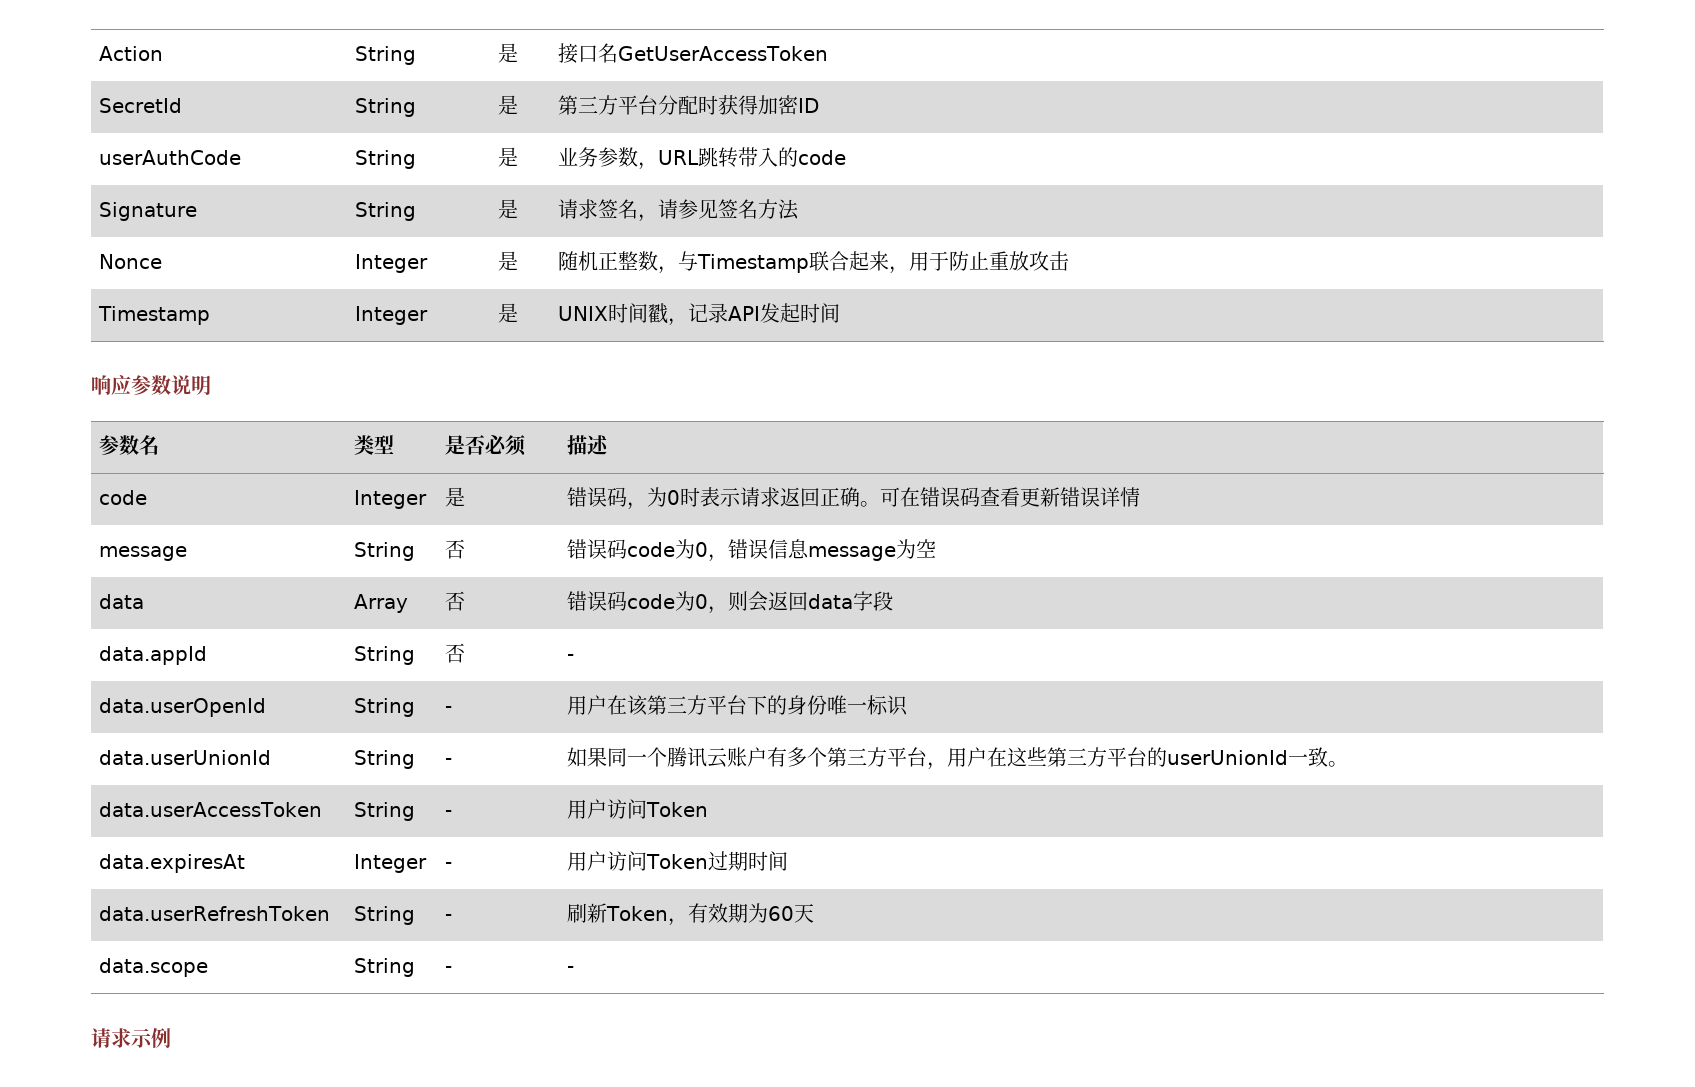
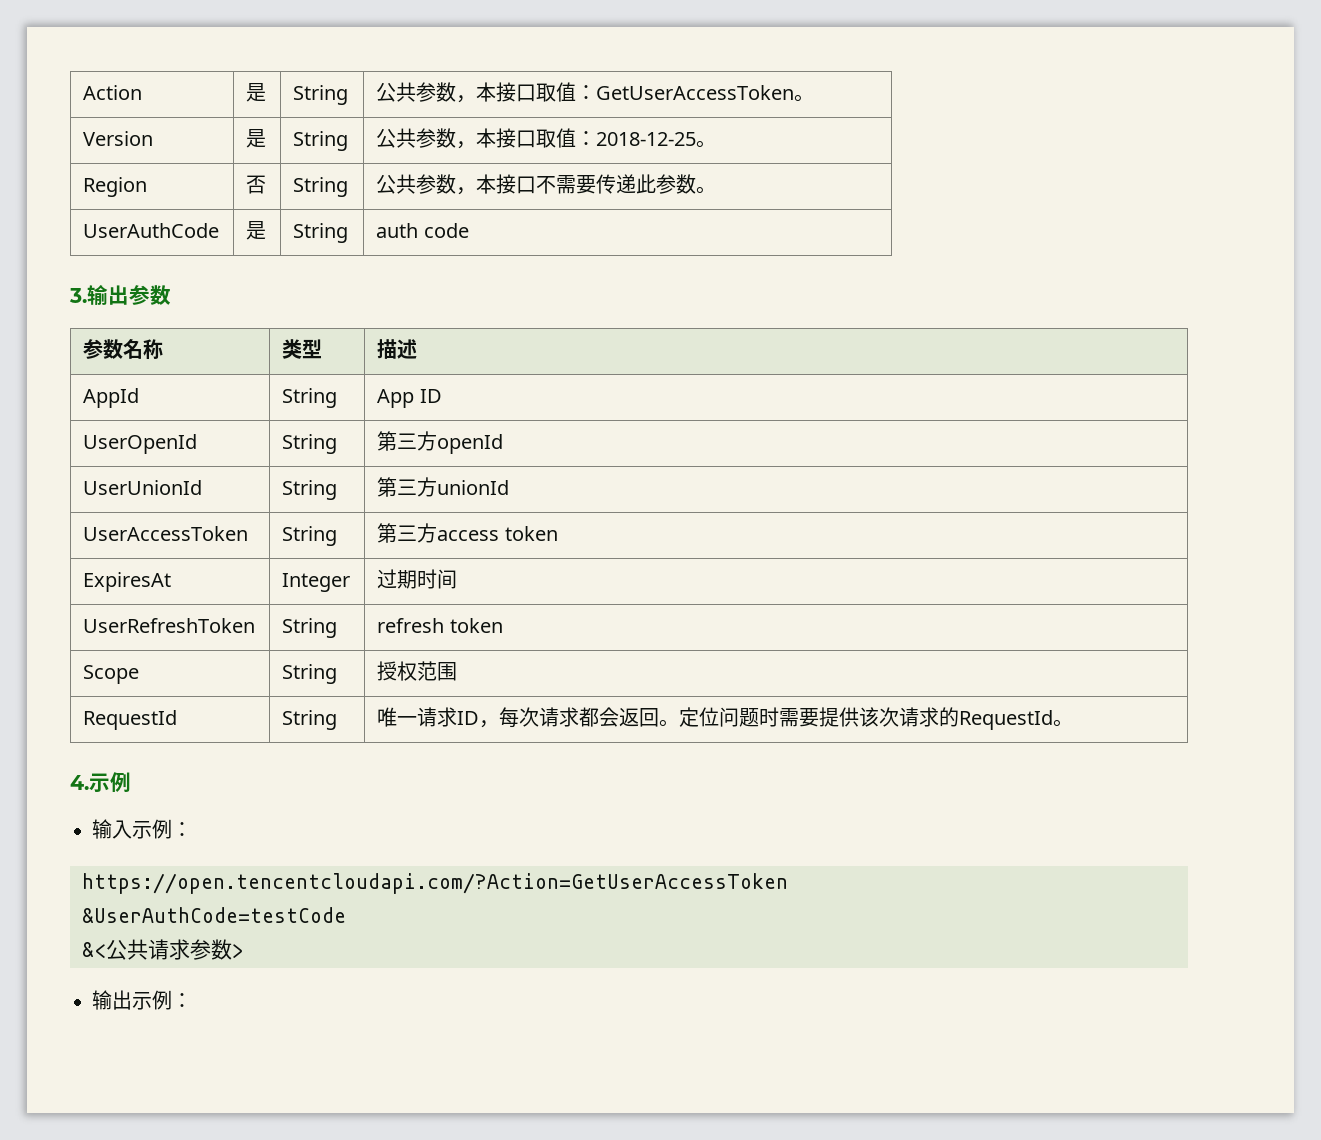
- Action | String | 是 | 接口名GetUserAccessToken
- SecretId | String | 是 | 第三方平台分配时获得加密ID
- userAuthCode | String | 是 | 业务参数，URL跳转带入的code
- Signature | String | 是 | 请求签名，请参见签名方法
- Nonce | Integer | 是 | 随机正整数，与Timestamp联合起来，用于防止重放攻击
- Timestamp | Integer | 是 | UNIX时间戳，记录API发起时间
- 响应参数说明
- 参数名 | 类型 | 是否必须 | 描述
- code | Integer | 是 | 错误码，为0时表示请求返回正确。可在错误码查看更新错误详情
- message | String | 否 | 错误码code为0，错误信息message为空
- data | Array | 否 | 错误码code为0，则会返回data字段
- data.appId | String | 否 | -
- data.userOpenId | String | - | 用户在该第三方平台下的身份唯一标识
- data.userUnionId | String | - | 如果同一个腾讯云账户有多个第三方平台，用户在这些第三方平台的userUnionId一致。
- data.userAccessToken | String | - | 用户访问Token
- data.expiresAt | Integer | - | 用户访问Token过期时间
+ Action | 是 | String | 公共参数，本接口取值：GetUserAccessToken。
+ Version | 是 | String | 公共参数，本接口取值：2018-12-25。
+ Region | 否 | String | 公共参数，本接口不需要传递此参数。
+ UserAuthCode | 是 | String | auth code
+ 3.输出参数
+ 参数名称 | 类型 | 描述
+ AppId | String | App ID
+ UserOpenId | String | 第三方openId
+ UserUnionId | String | 第三方unionId
+ UserAccessToken | String | 第三方access token
+ ExpiresAt | Integer | 过期时间
- data.userRefreshToken | String | - | 刷新Token，有效期为60天
- data.scope | String | - | -
- 请求示例
+ UserRefreshToken | String | refresh token
+ Scope | String | 授权范围
+ RequestId | String | 唯一请求ID，每次请求都会返回。定位问题时需要提供该次请求的RequestId。
+ 4.示例
+ 输入示例：
+ https://open.tencentcloudapi.com/?Action=GetUserAccessToken
+ &UserAuthCode=testCode
+ &<公共请求参数>
+ 输出示例：

